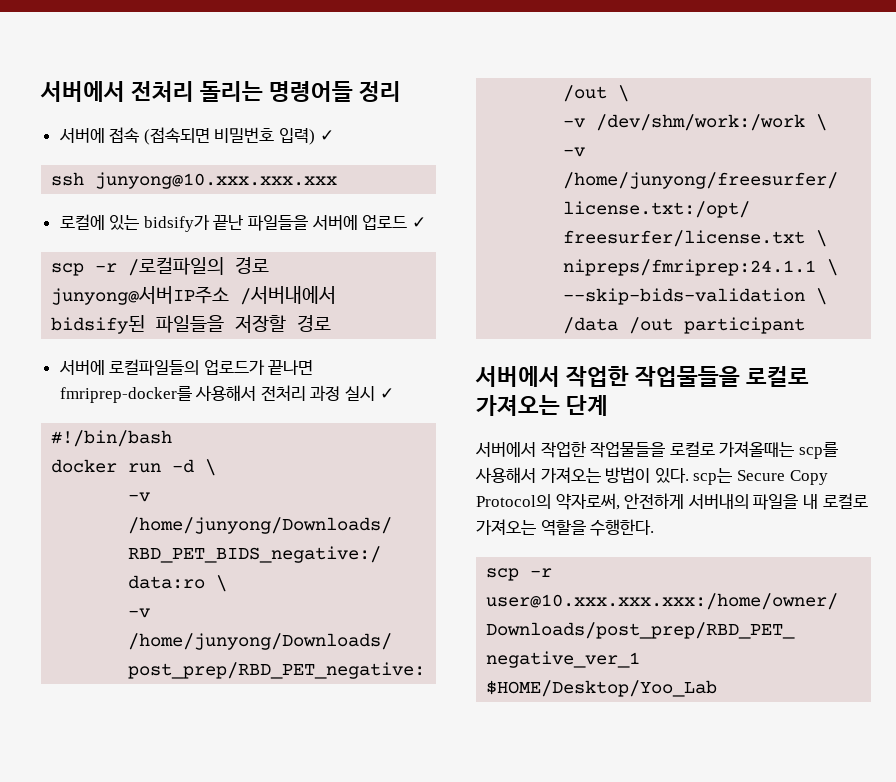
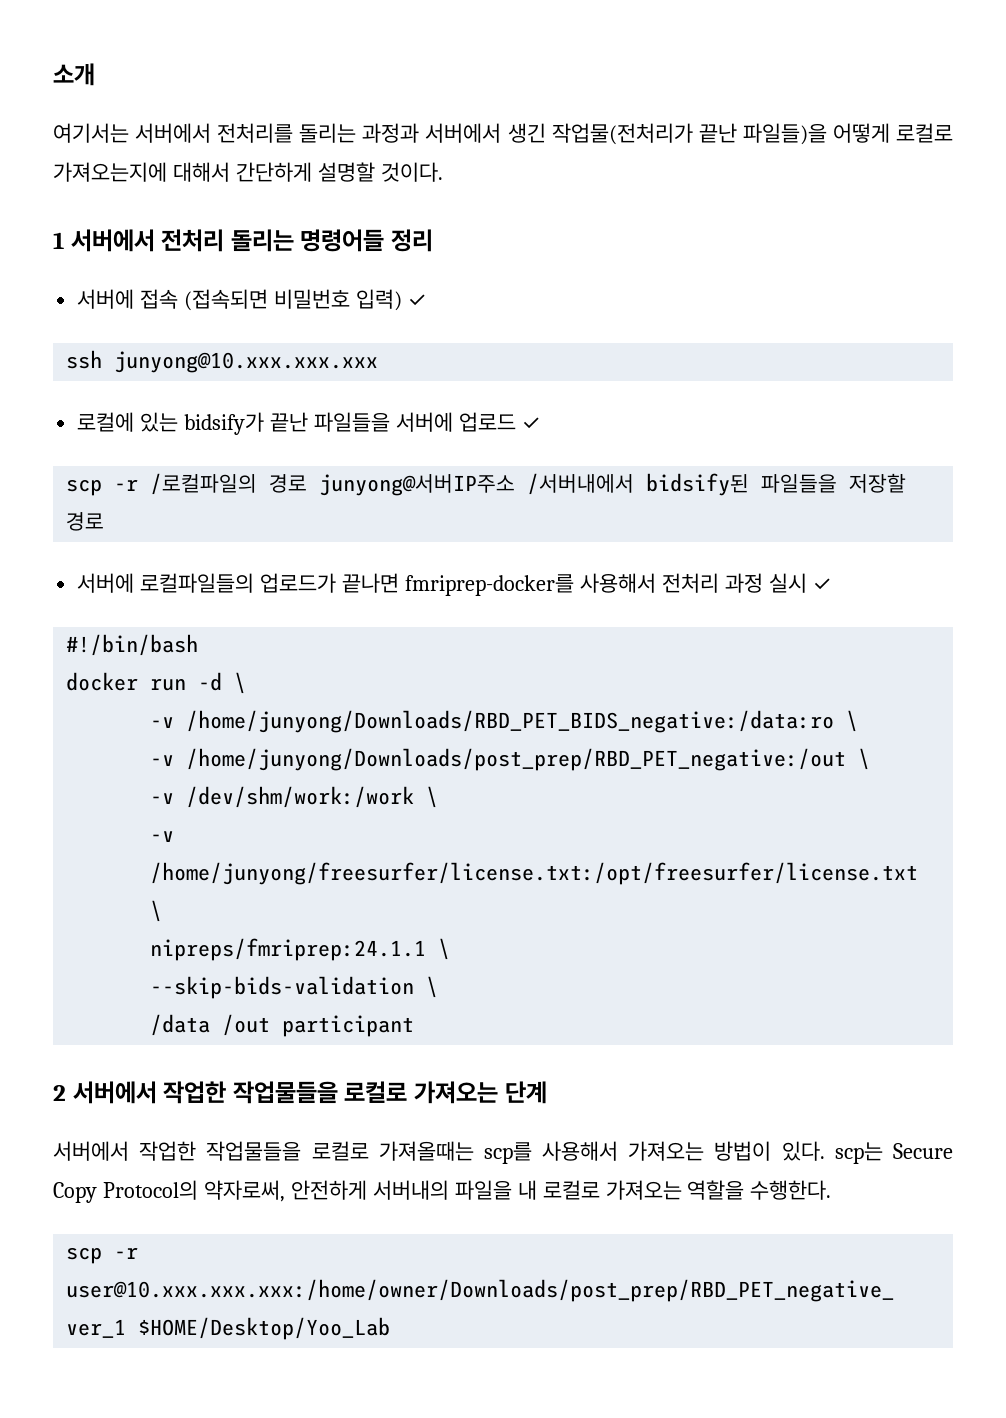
- 서버에서 전처리 돌리는 명령어들 정리
+ 소개
+ 여기서는 서버에서 전처리를 돌리는 과정과 서버에서 생긴 작업물(전처리가 끝난 파일들)을 어떻게 로컬로 가져오는지에 대해서 간단하게 설명할 것이다.
+ 1 서버에서 전처리 돌리는 명령어들 정리
- 서버에서 작업한 작업물들을 로컬로 가져오는 단계
+ 2 서버에서 작업한 작업물들을 로컬로 가져오는 단계

